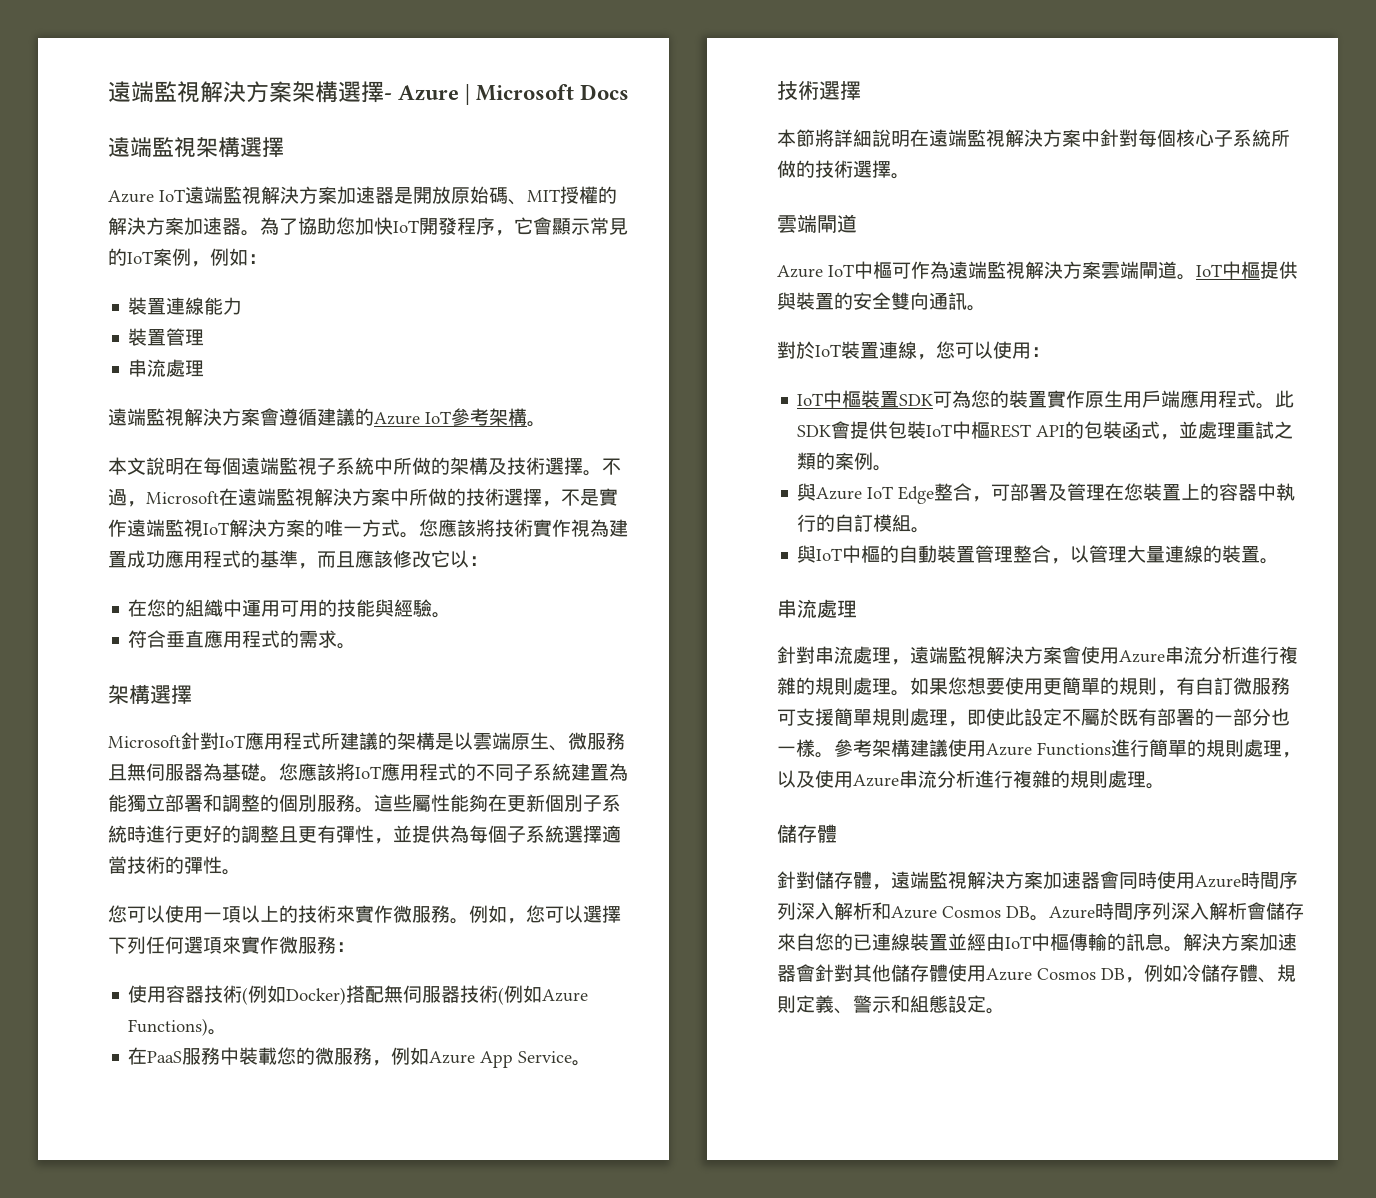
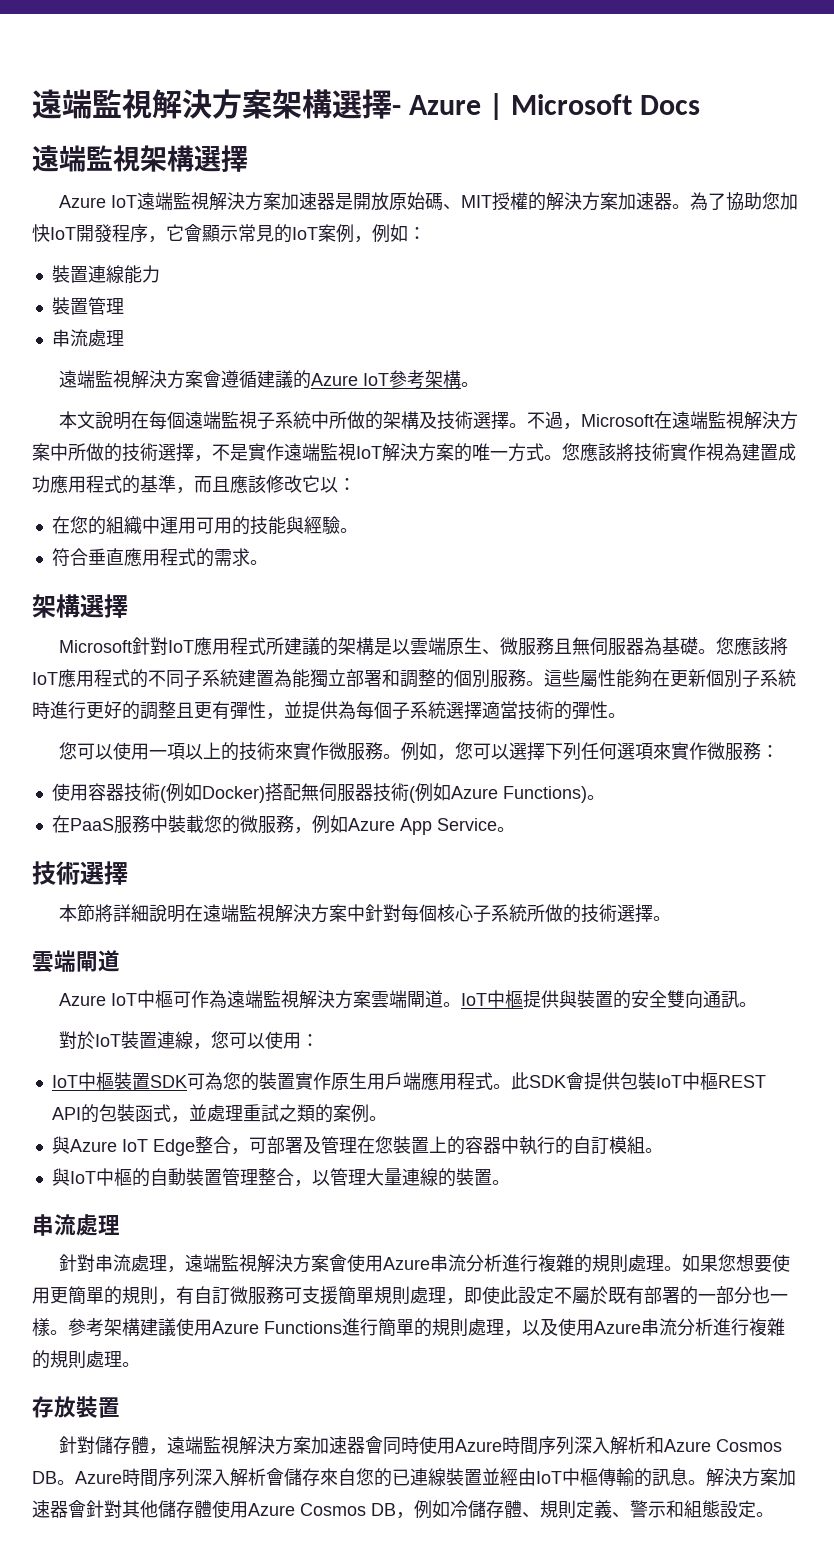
  參考架構建議使用Azure Functions進行簡單的規則處理，以及使用Azure串流分析進行複雜的規則處理。
- 儲存體
+ 存放裝置

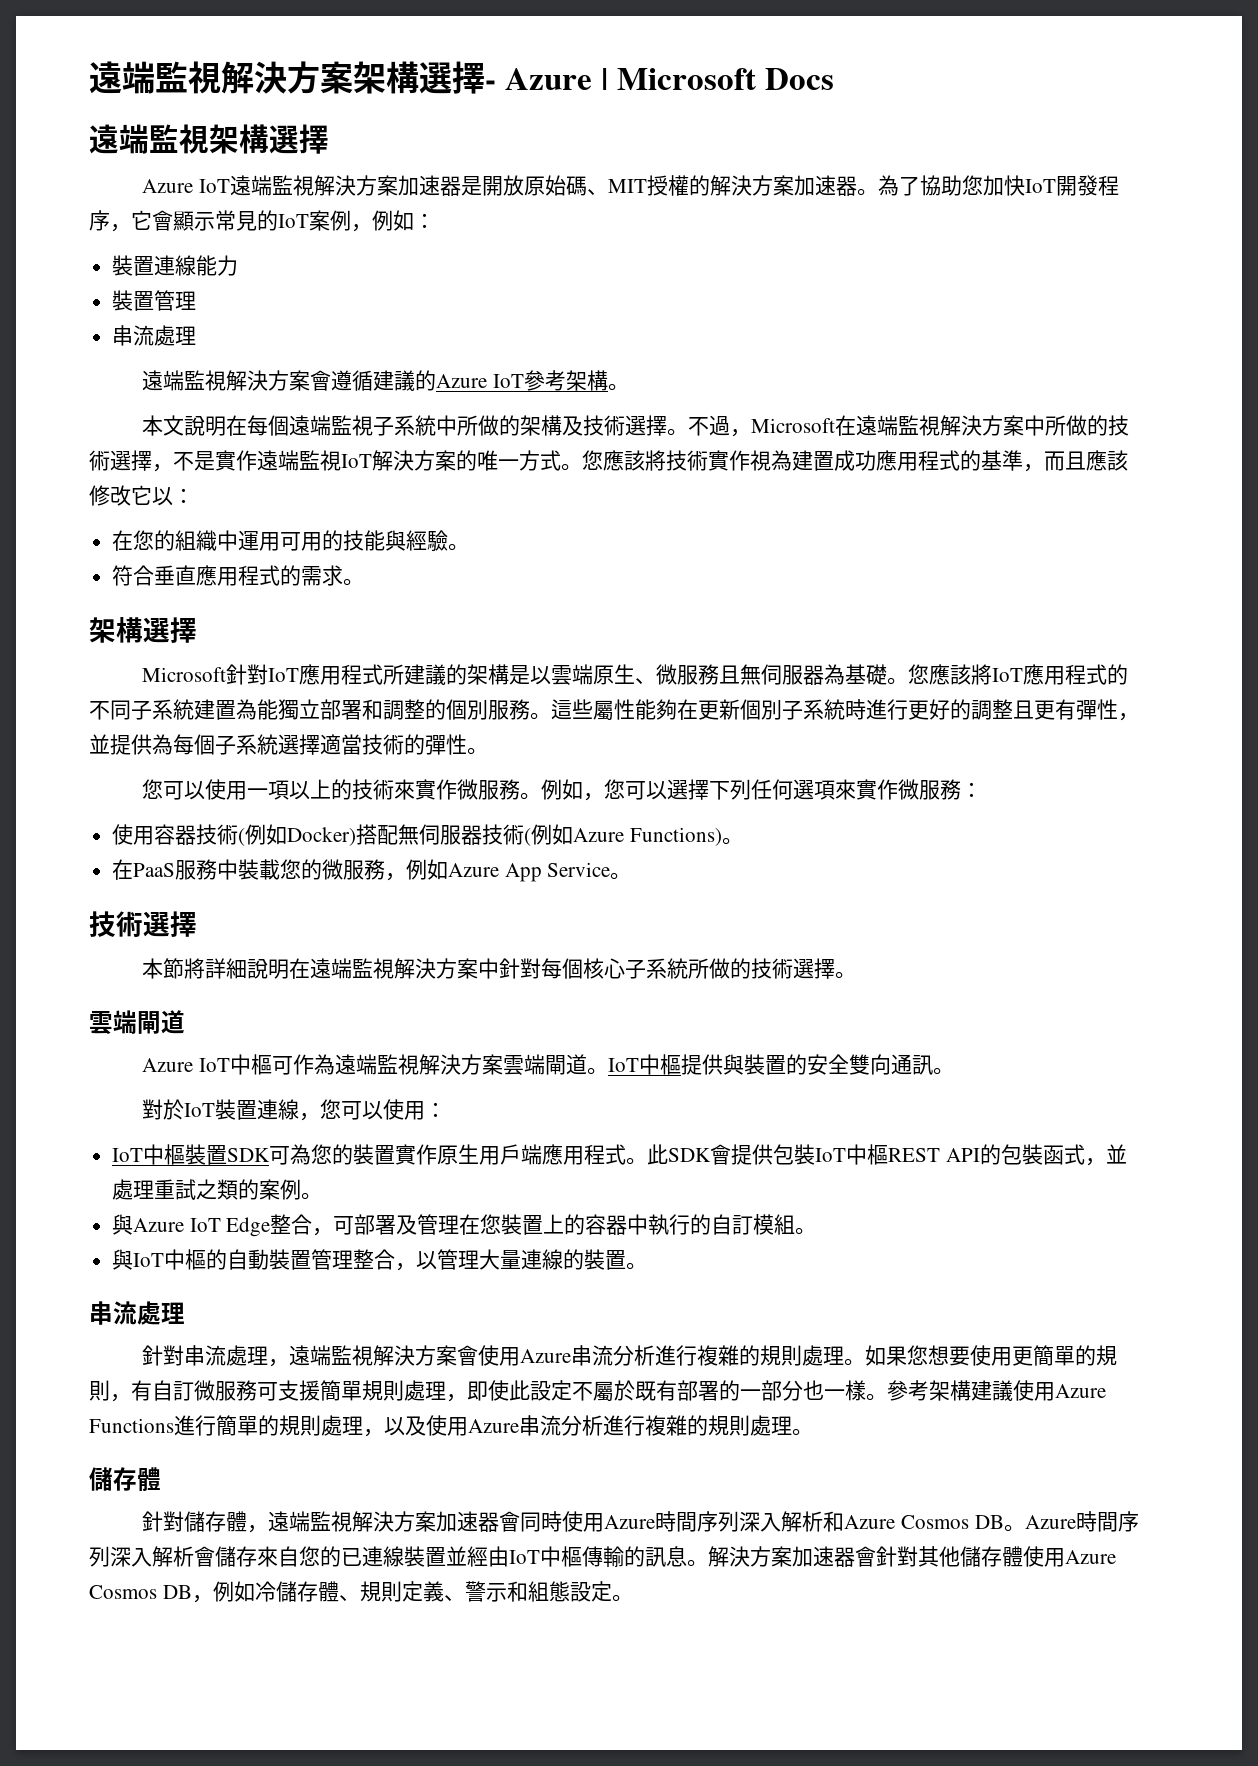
  參考架構建議使用Azure Functions進行簡單的規則處理，以及使用Azure串流分析進行複雜的規則處理。
- 存放裝置
+ 儲存體

